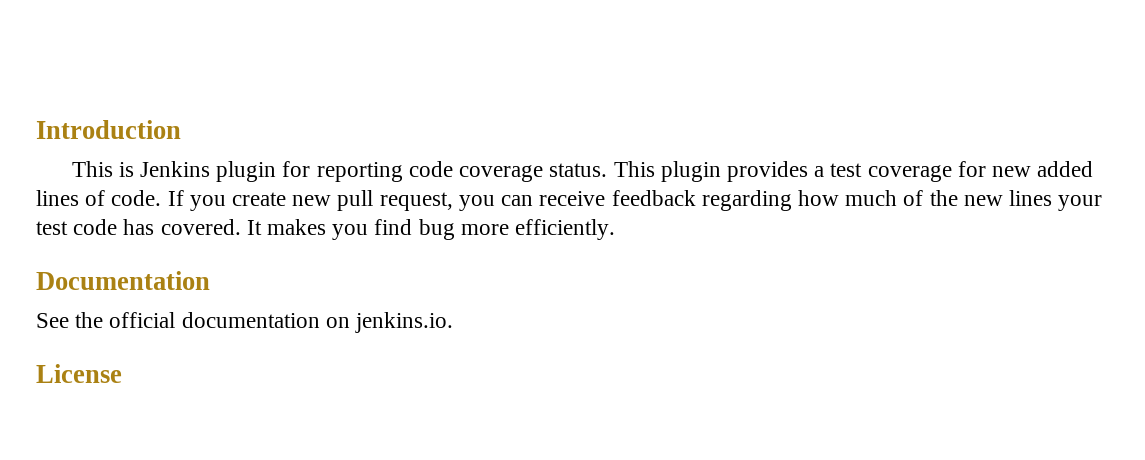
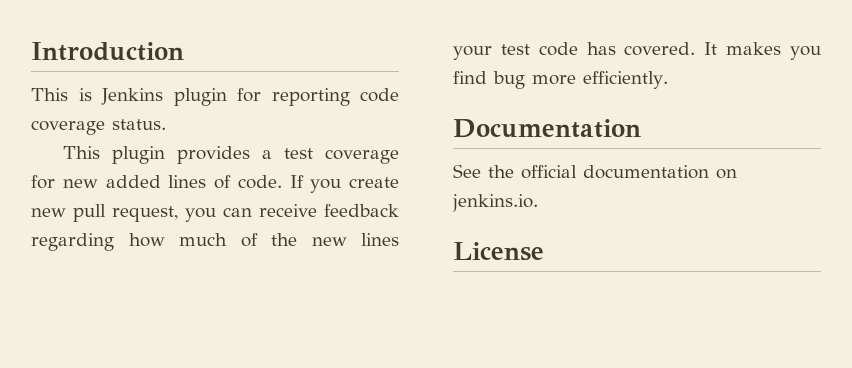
- This is Jenkins plugin for reporting code coverage status. This plugin provides a test coverage for new added lines of code.
+ This is Jenkins plugin for reporting code coverage status.
+ This plugin provides a test coverage for new added lines of code.

